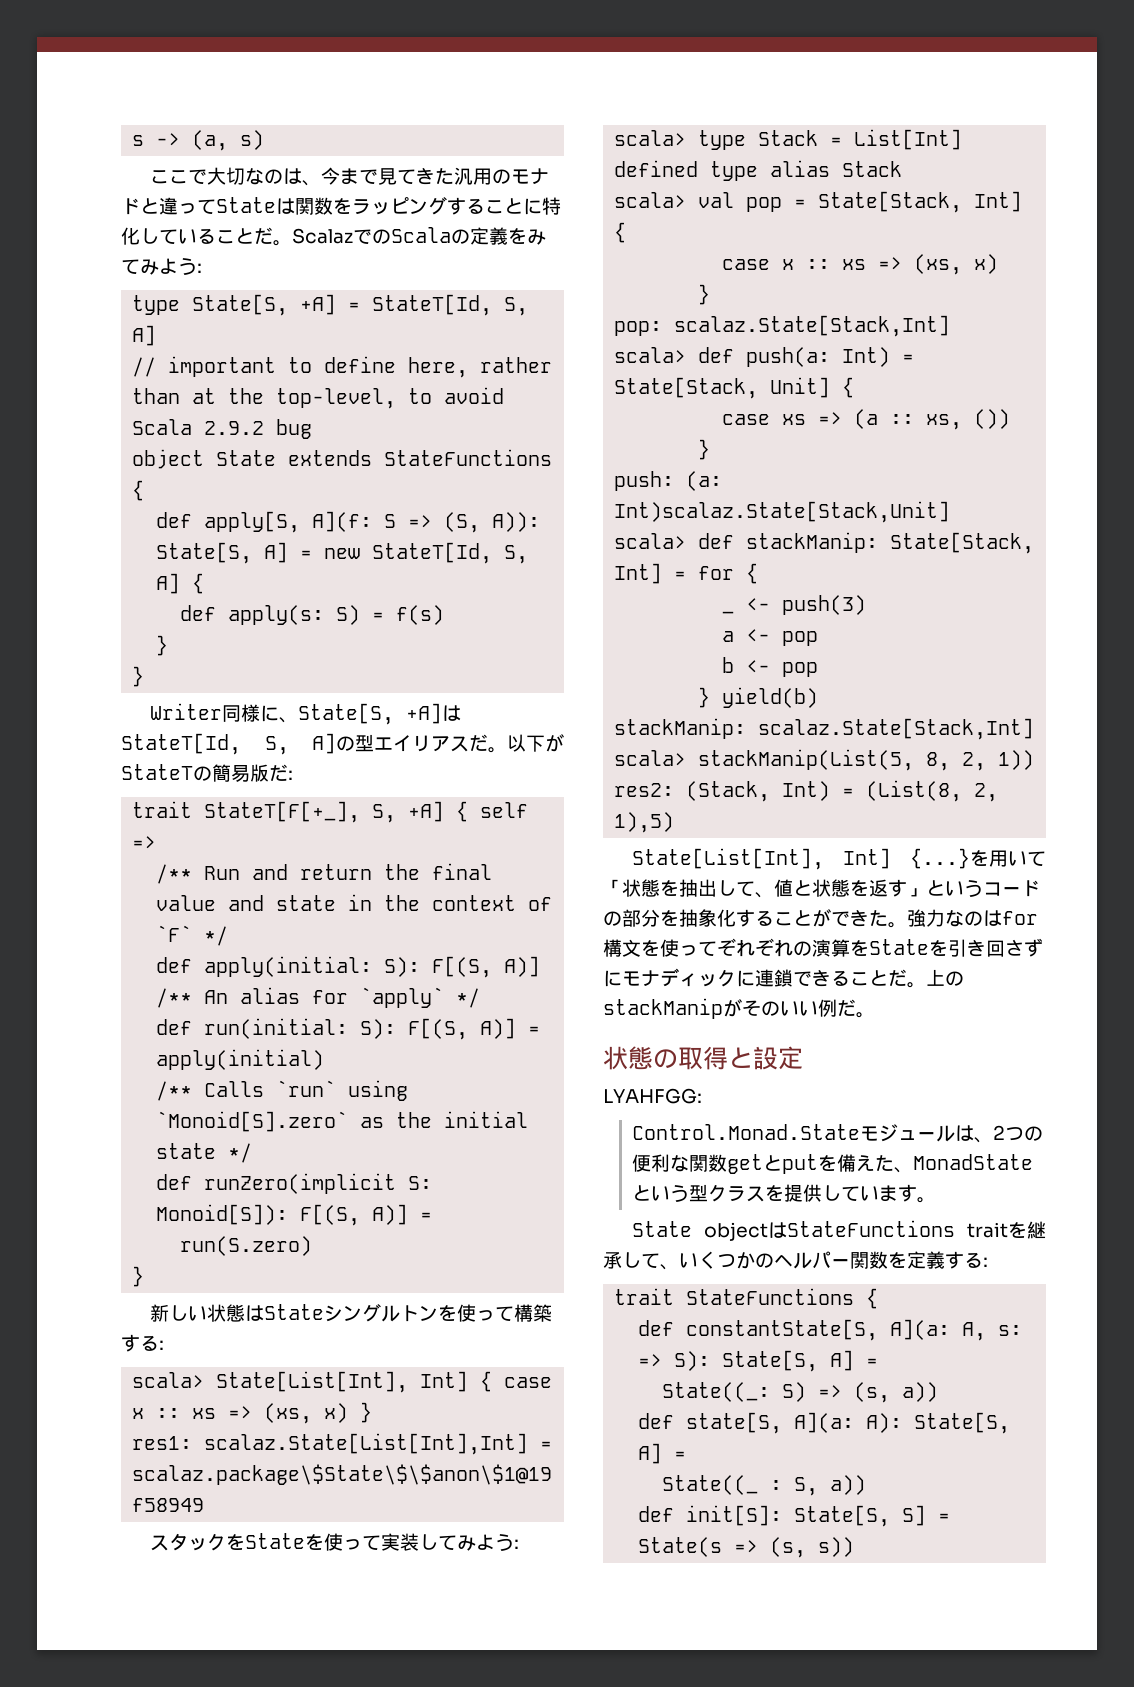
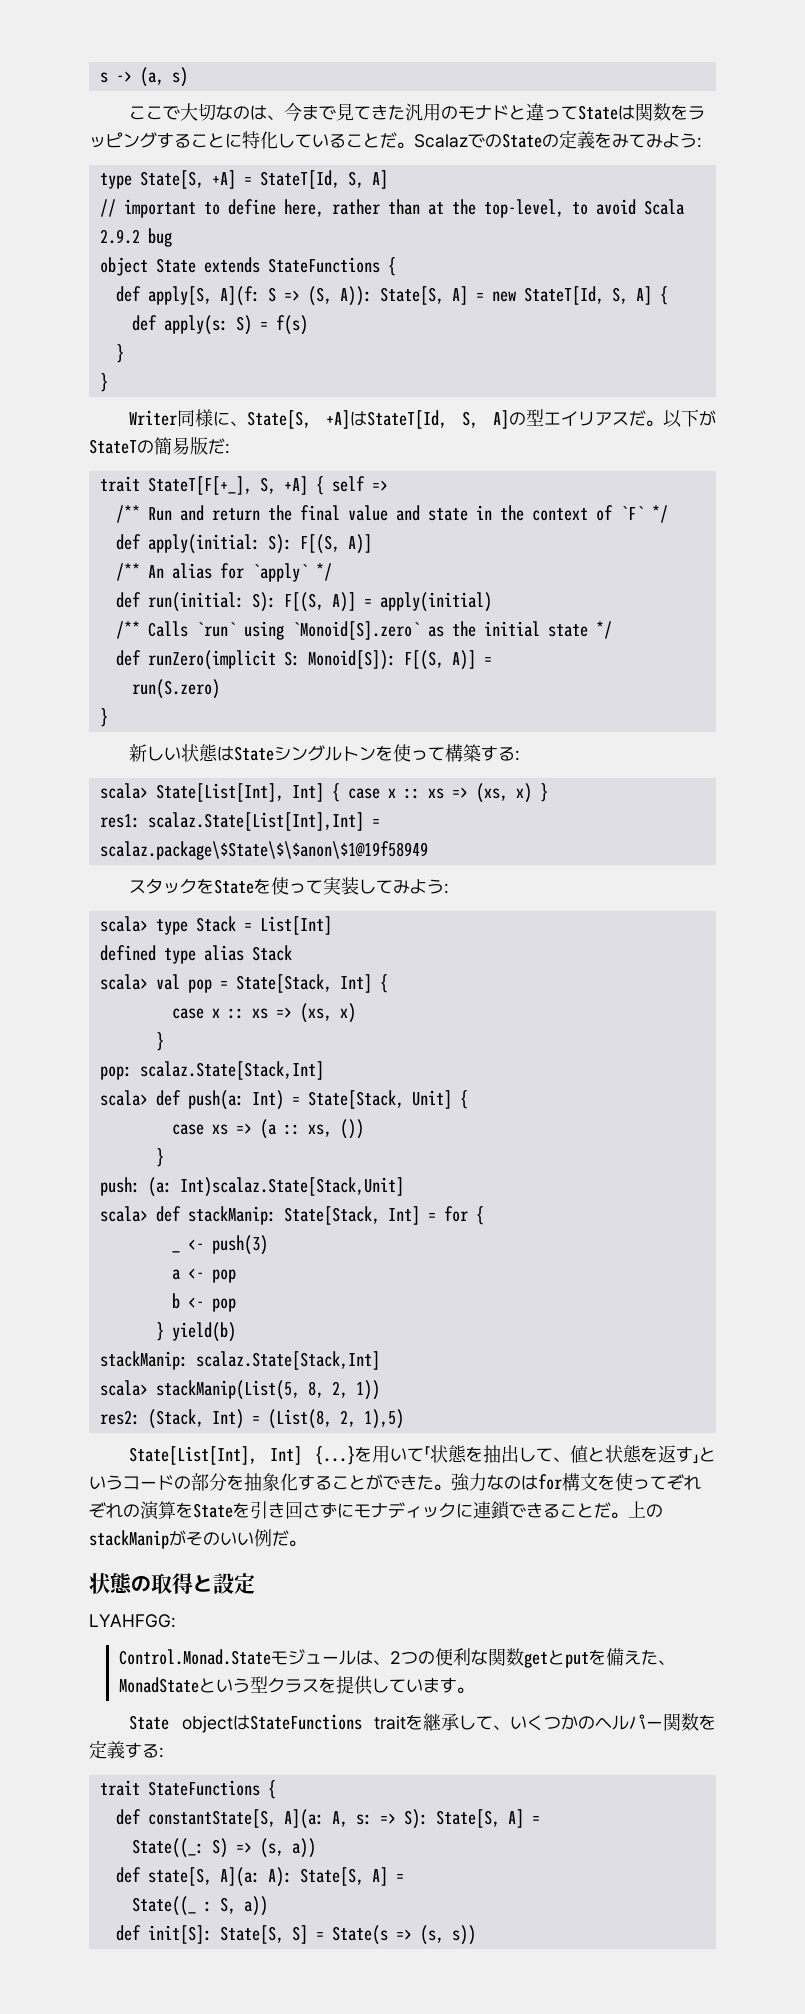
- ScalazでのScalaの定義をみてみよう:
+ ScalazでのStateの定義をみてみよう:

